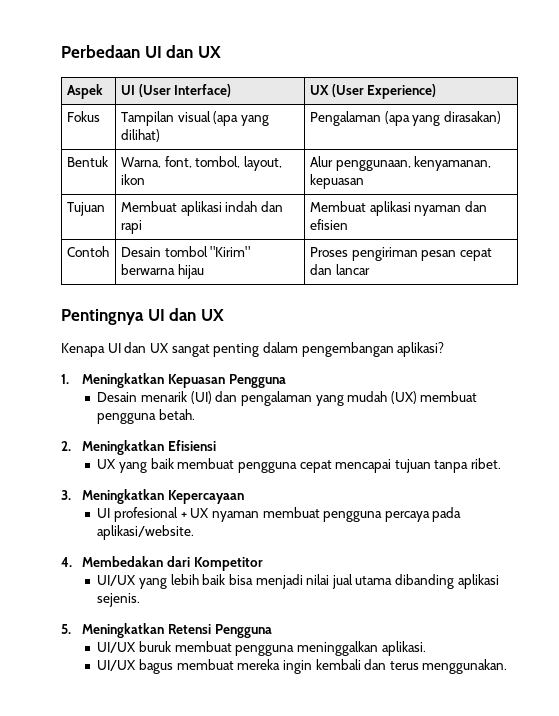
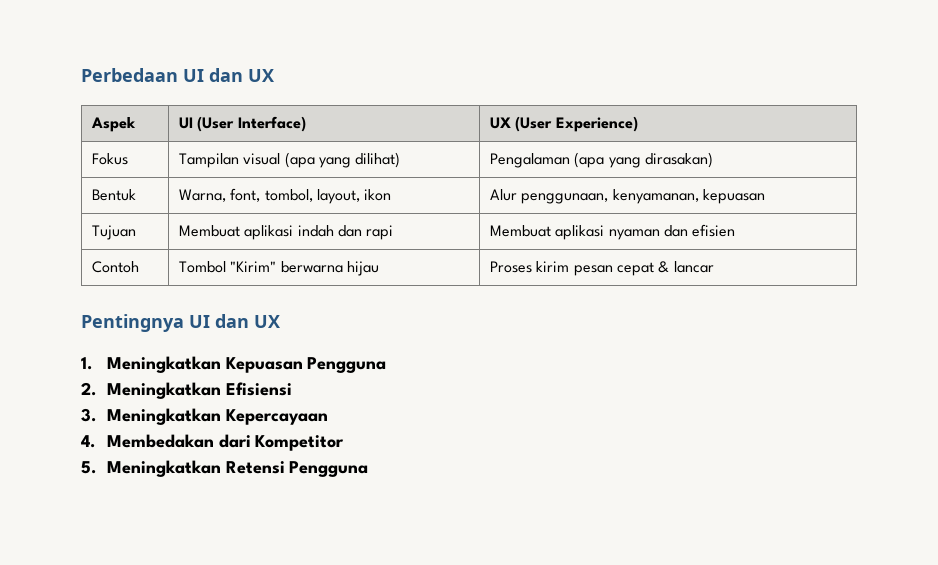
- Contoh | Desain tombol "Kirim" berwarna hijau | Proses pengiriman pesan cepat dan lancar
+ Contoh | Tombol "Kirim" berwarna hijau | Proses kirim pesan cepat & lancar
- Kenapa UI dan UX sangat penting dalam pengembangan aplikasi?
  1. Meningkatkan Kepuasan Pengguna
- Desain menarik (UI) dan pengalaman yang mudah (UX) membuat pengguna betah.
  2. Meningkatkan Efisiensi
- UX yang baik membuat pengguna cepat mencapai tujuan tanpa ribet.
  3. Meningkatkan Kepercayaan
- UI profesional + UX nyaman membuat pengguna percaya pada aplikasi/website.
  4. Membedakan dari Kompetitor
- UI/UX yang lebih baik bisa menjadi nilai jual utama dibanding aplikasi sejenis.
  5. Meningkatkan Retensi Pengguna
- UI/UX buruk membuat pengguna meninggalkan aplikasi.
- UI/UX bagus membuat mereka ingin kembali dan terus menggunakan.

